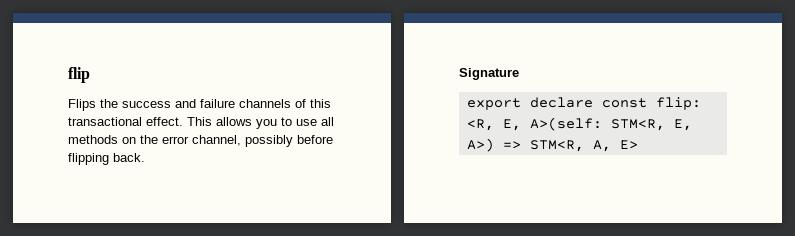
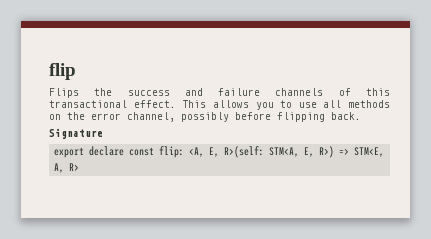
- export declare const flip: <R, E, A>(self: STM<R, E, A>) => STM<R, A, E>
+ export declare const flip: <A, E, R>(self: STM<A, E, R>) => STM<E, A, R>

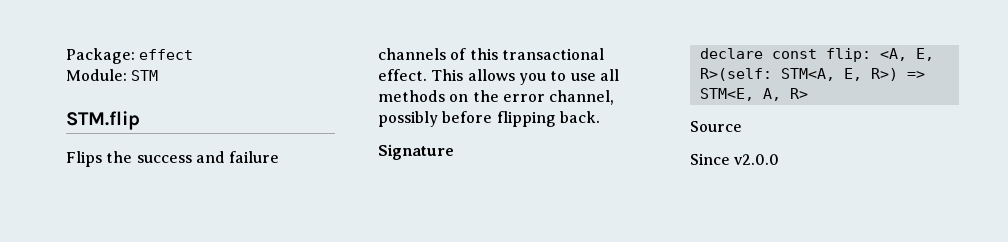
- flip
+ Package: effect
+ Module: STM
+ STM.flip
- export declare const flip: <A, E, R>(self: STM<A, E, R>) => STM<E, A, R>
+ declare const flip: <A, E, R>(self: STM<A, E, R>) => STM<E, A, R>
+ Source
+ Since v2.0.0

